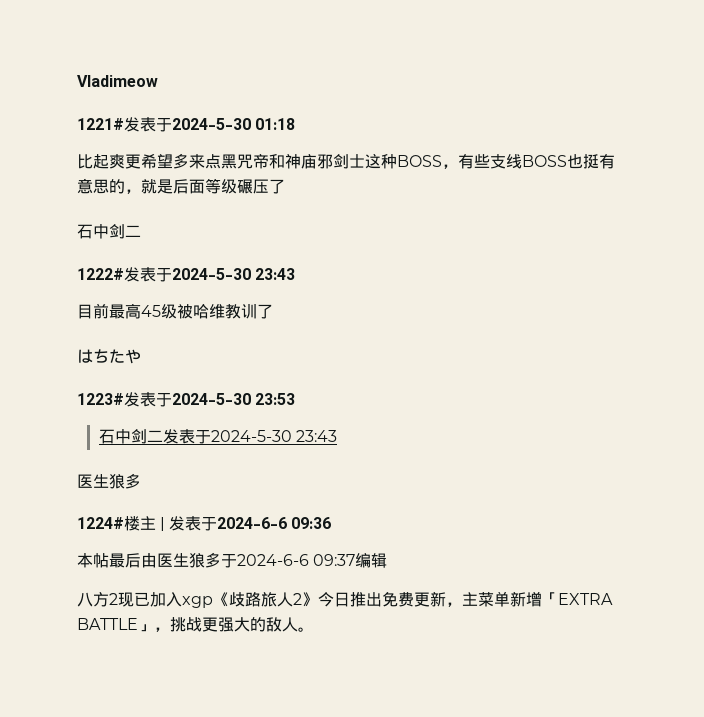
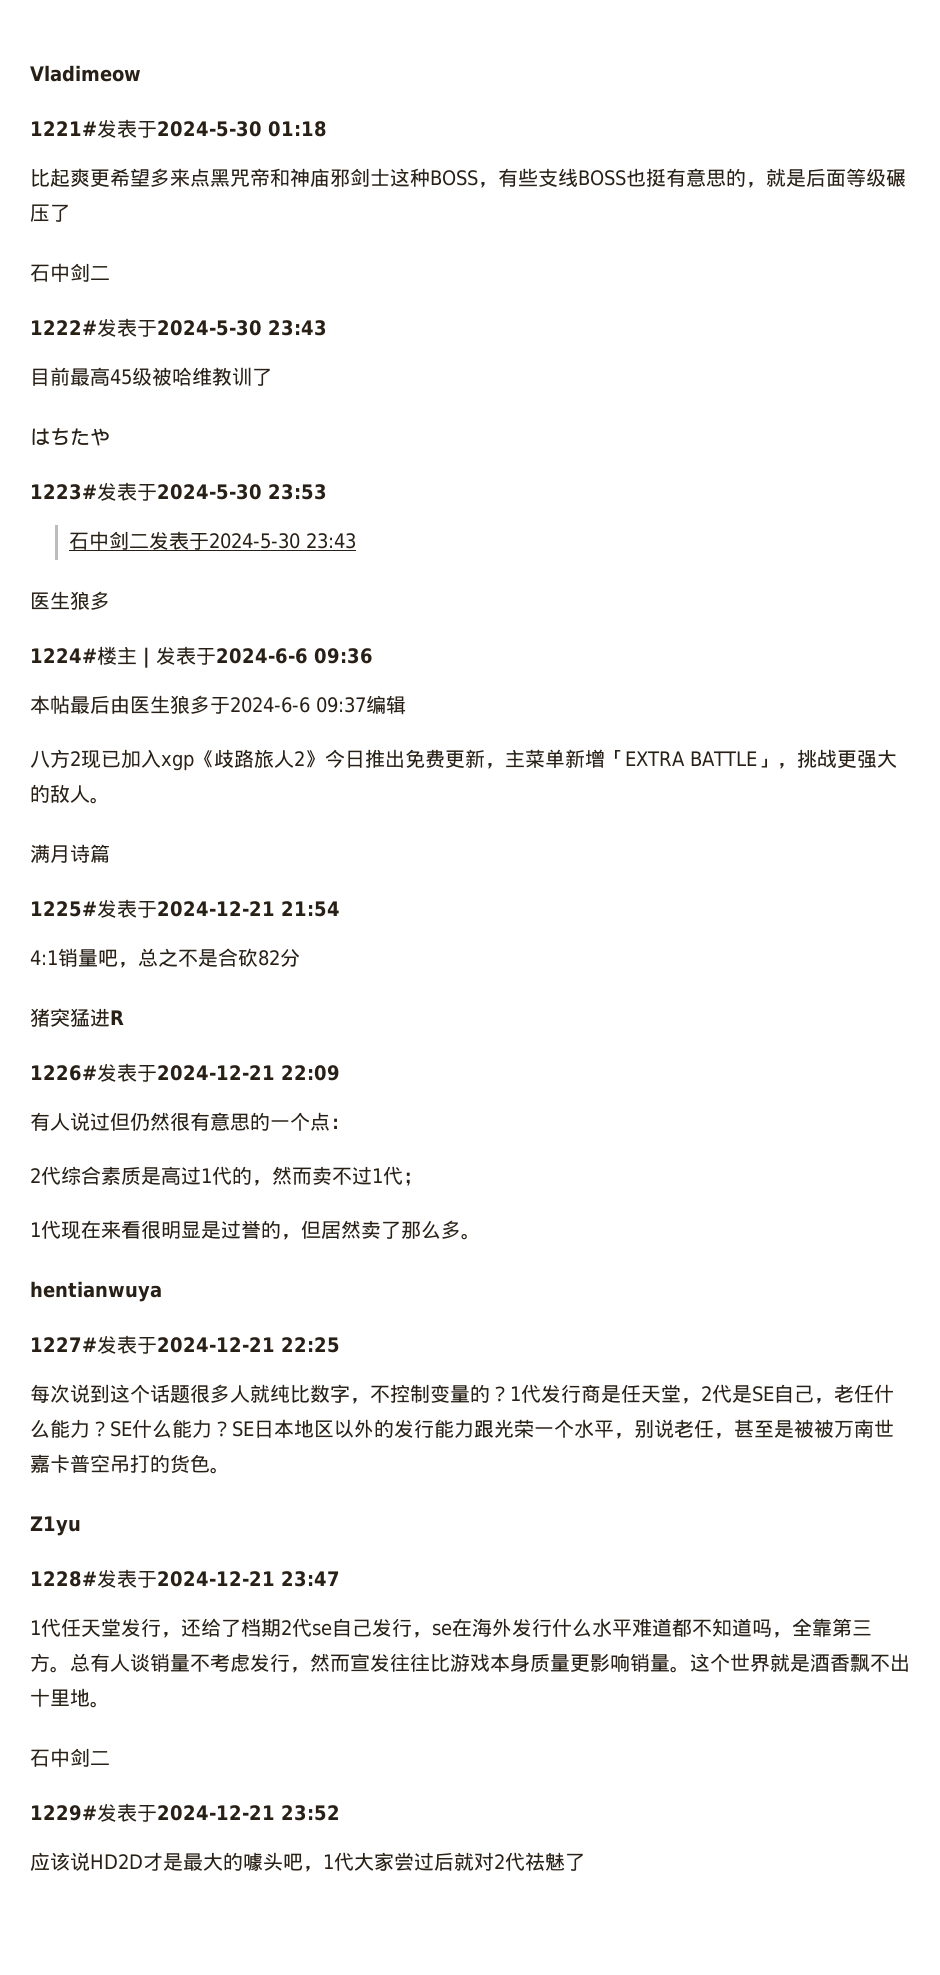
+ 满月诗篇
+ 1225#发表于2024-12-21 21:54
+ 4:1销量吧，总之不是合砍82分
+ 猪突猛进R
+ 1226#发表于2024-12-21 22:09
+ 有人说过但仍然很有意思的一个点：
+ 2代综合素质是高过1代的，然而卖不过1代；
+ 1代现在来看很明显是过誉的，但居然卖了那么多。
+ hentianwuya
+ 1227#发表于2024-12-21 22:25
+ 每次说到这个话题很多人就纯比数字，不控制变量的？1代发行商是任天堂，2代是SE自己，老任什么能力？SE什么能力？SE日本地区以外的发行能力跟光荣一个水平，别说老任，甚至是被被万南世嘉卡普空吊打的货色。
+ Z1yu
+ 1228#发表于2024-12-21 23:47
+ 1代任天堂发行，还给了档期2代se自己发行，se在海外发行什么水平难道都不知道吗，全靠第三方。总有人谈销量不考虑发行，然而宣发往往比游戏本身质量更影响销量。这个世界就是酒香飘不出十里地。
+ 石中剑二
+ 1229#发表于2024-12-21 23:52
+ 应该说HD2D才是最大的噱头吧，1代大家尝过后就对2代祛魅了

